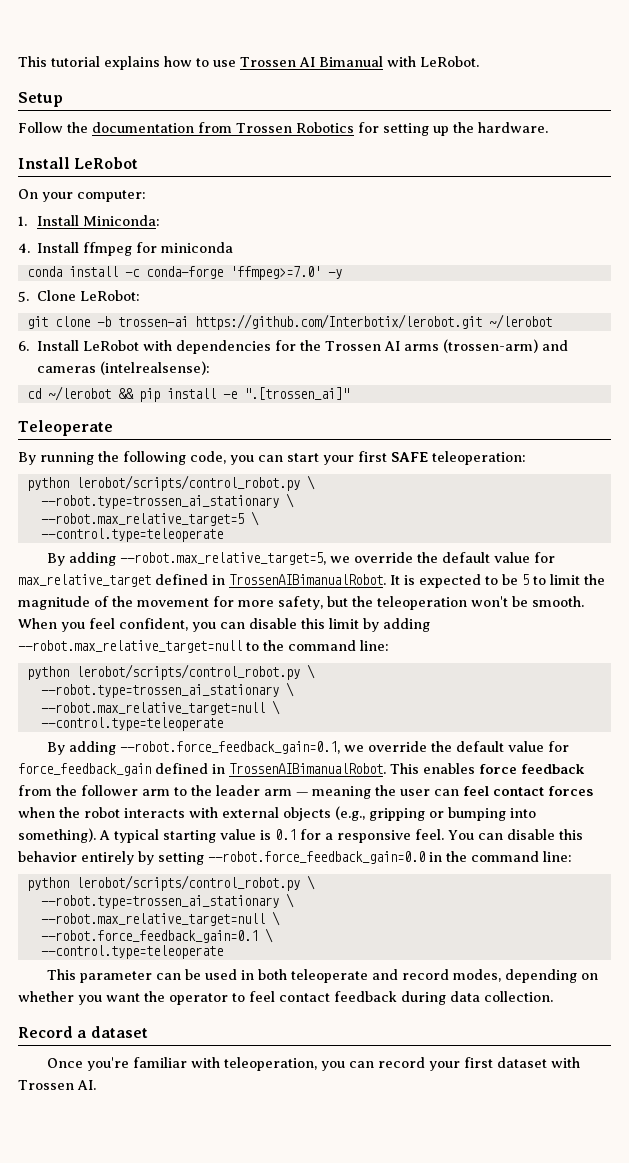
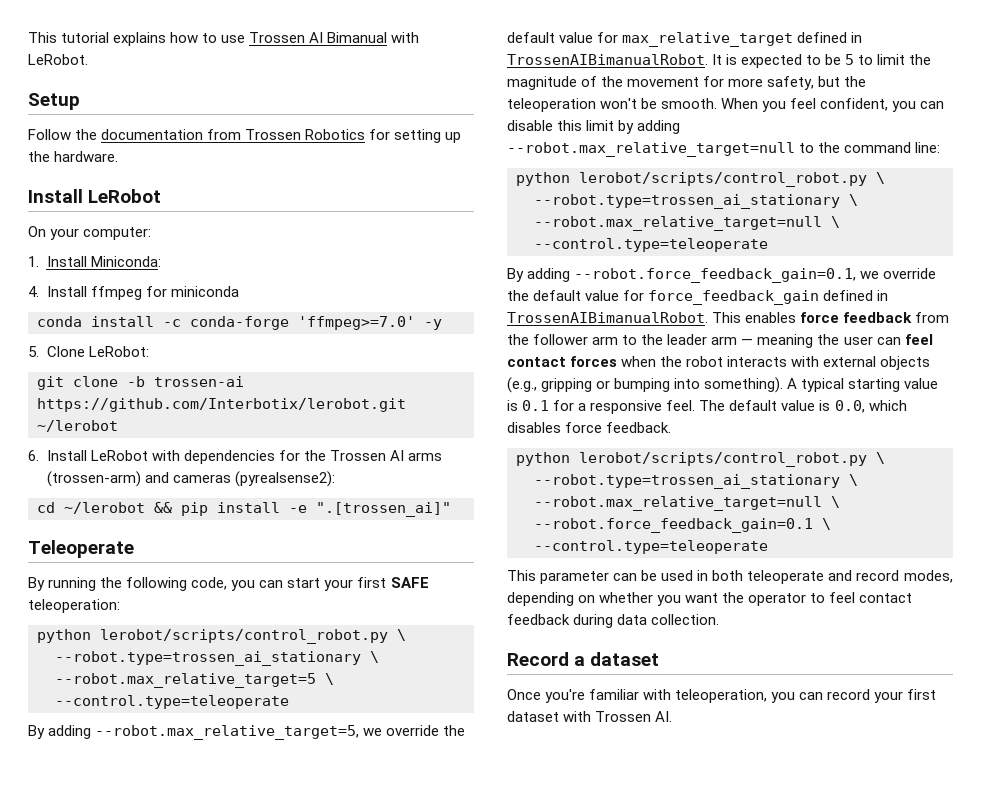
- 6. Install LeRobot with dependencies for the Trossen AI arms (trossen-arm) and cameras (intelrealsense):
+ 6. Install LeRobot with dependencies for the Trossen AI arms (trossen-arm) and cameras (pyrealsense2):
- You can disable this behavior entirely by setting --robot.force_feedback_gain=0.0 in the command line:
+ The default value is 0.0, which disables force feedback.

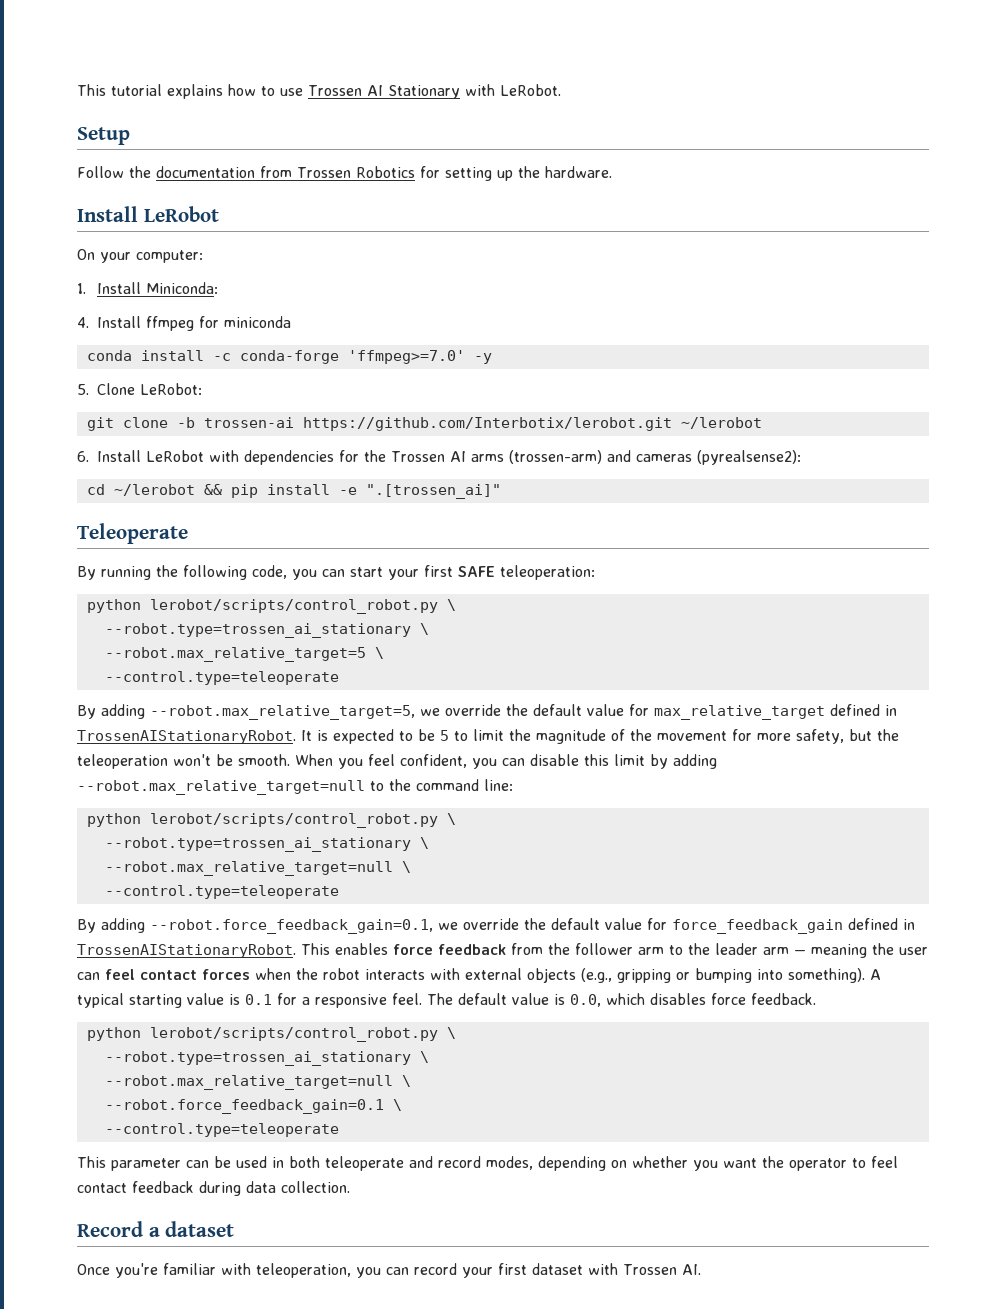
- This tutorial explains how to use Trossen AI Bimanual with LeRobot.
+ This tutorial explains how to use Trossen AI Stationary with LeRobot.
- By adding --robot.max_relative_target=5, we override the default value for max_relative_target defined in TrossenAIBimanualRobot.
+ By adding --robot.max_relative_target=5, we override the default value for max_relative_target defined in TrossenAIStationaryRobot.
- By adding --robot.force_feedback_gain=0.1, we override the default value for force_feedback_gain defined in TrossenAIBimanualRobot.
+ By adding --robot.force_feedback_gain=0.1, we override the default value for force_feedback_gain defined in TrossenAIStationaryRobot.

